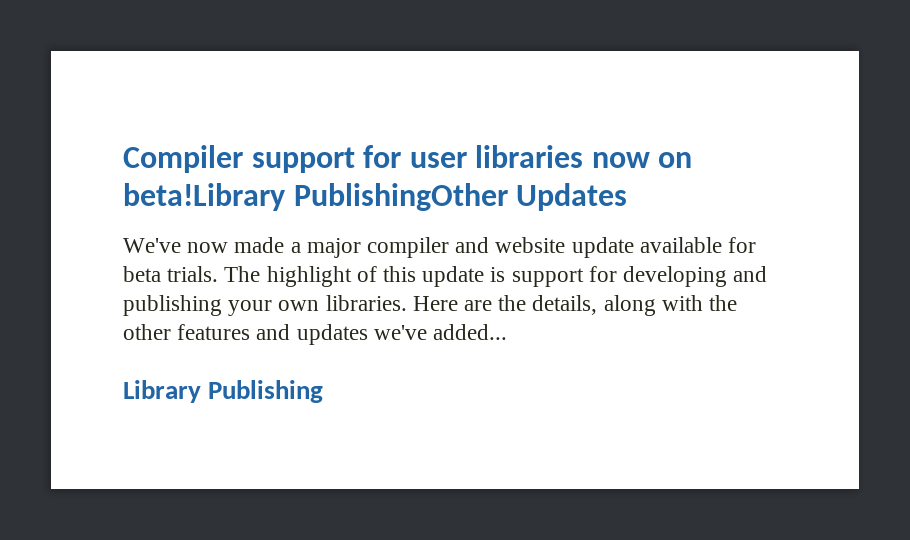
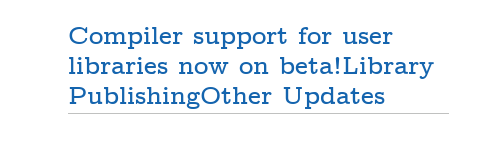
- We've now made a major compiler and website update available for beta trials. The highlight of this update is support for developing and publishing your own libraries. Here are the details, along with the other features and updates we've added...
- Library Publishing

